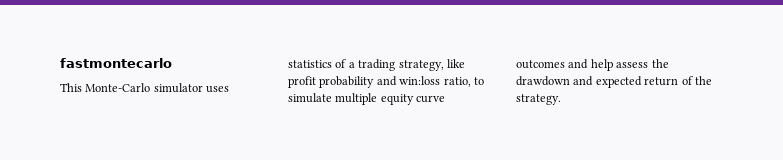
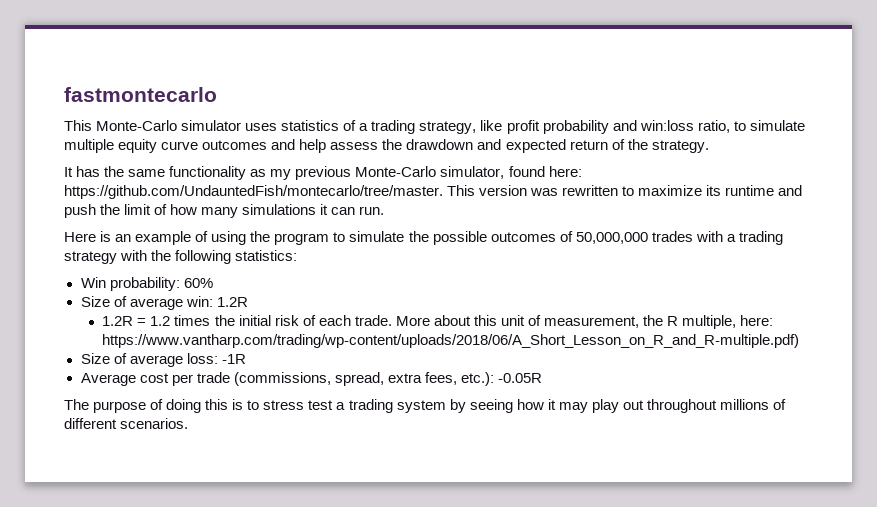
+ It has the same functionality as my previous Monte-Carlo simulator, found here: https://github.com/UndauntedFish/montecarlo/tree/master. This version was rewritten to maximize its runtime and push the limit of how many simulations it can run.
+ Here is an example of using the program to simulate the possible outcomes of 50,000,000 trades with a trading strategy with the following statistics:
+ Win probability: 60%
+ Size of average win: 1.2R
+ 1.2R = 1.2 times the initial risk of each trade. More about this unit of measurement, the R multiple, here: https://www.vantharp.com/trading/wp-content/uploads/2018/06/A_Short_Lesson_on_R_and_R-multiple.pdf)
+ Size of average loss: -1R
+ Average cost per trade (commissions, spread, extra fees, etc.): -0.05R
+ The purpose of doing this is to stress test a trading system by seeing how it may play out throughout millions of different scenarios.

